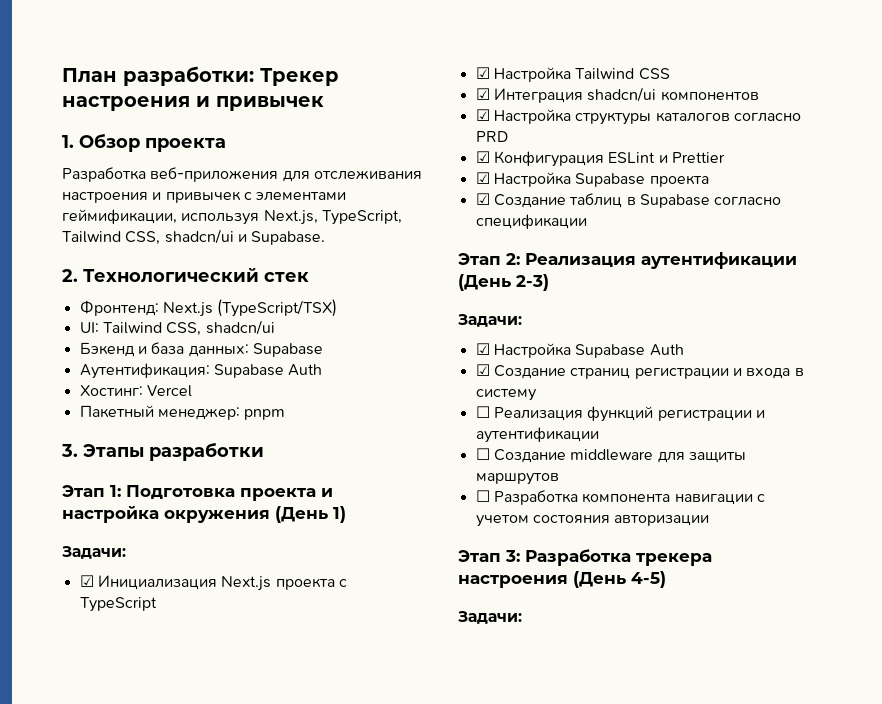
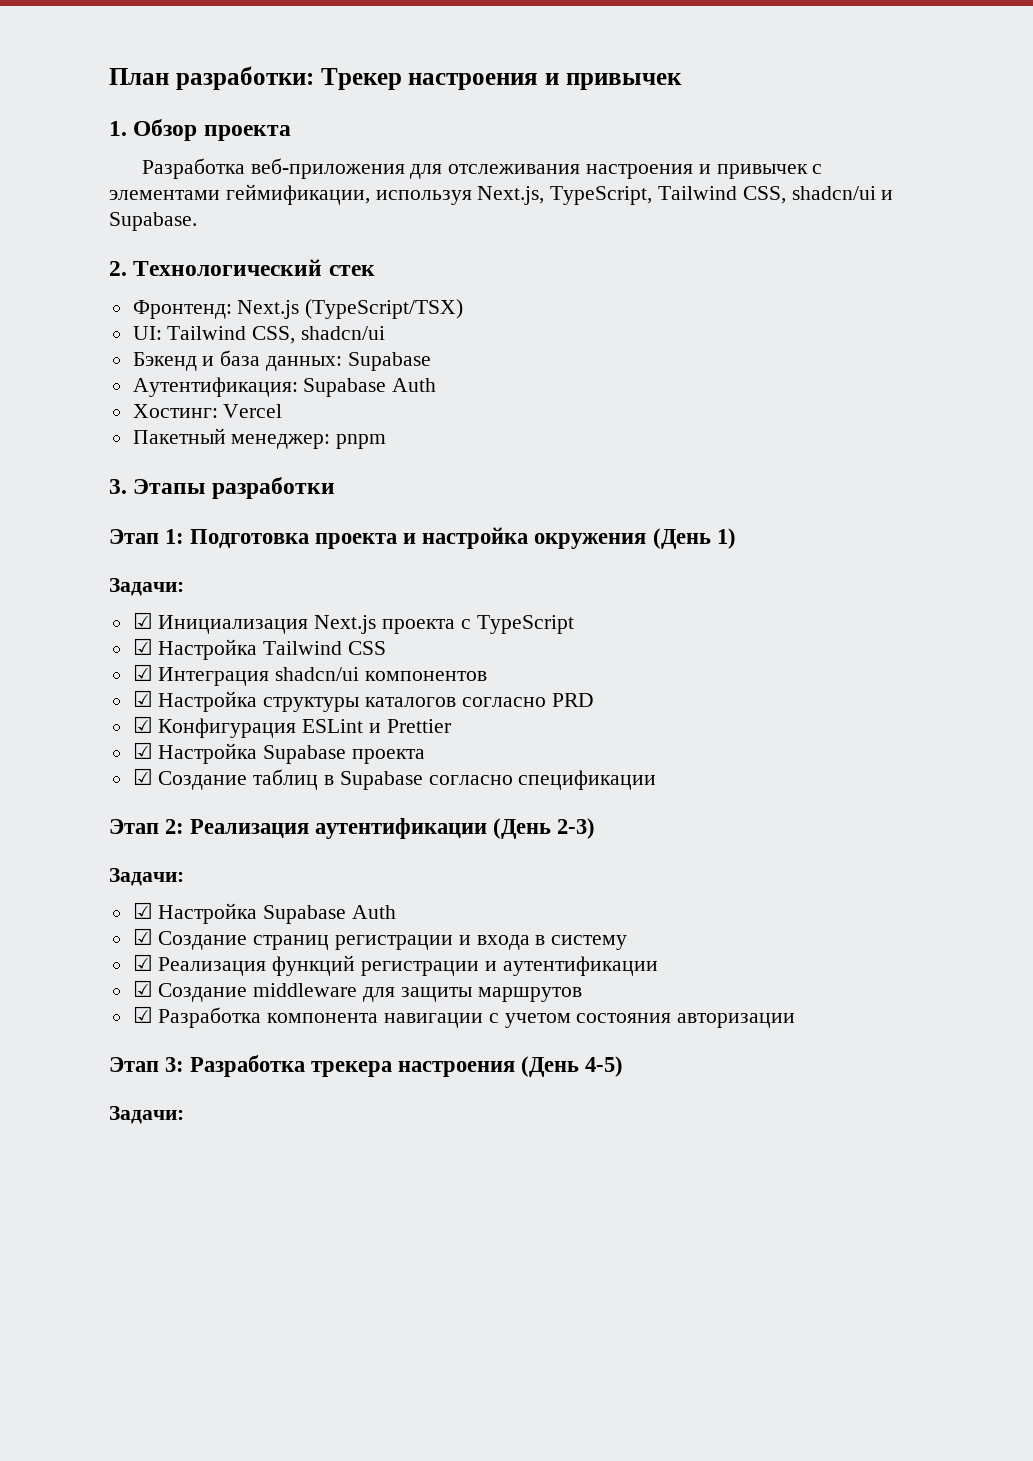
- ☐ Реализация функций регистрации и аутентификации
+ ☑ Реализация функций регистрации и аутентификации
- ☐ Создание middleware для защиты маршрутов
+ ☑ Создание middleware для защиты маршрутов
- ☐ Разработка компонента навигации с учетом состояния авторизации
+ ☑ Разработка компонента навигации с учетом состояния авторизации

